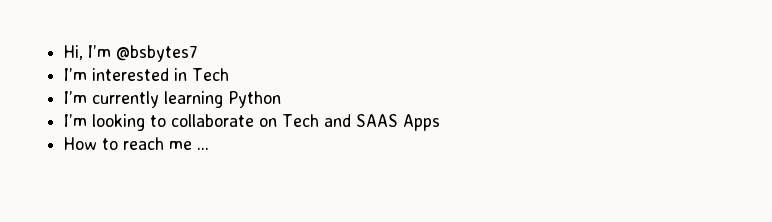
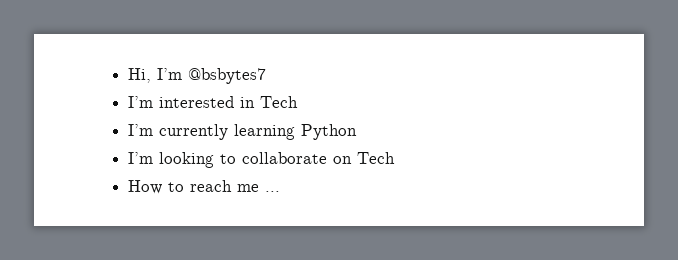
- I’m looking to collaborate on Tech and SAAS Apps
+ I’m looking to collaborate on Tech

